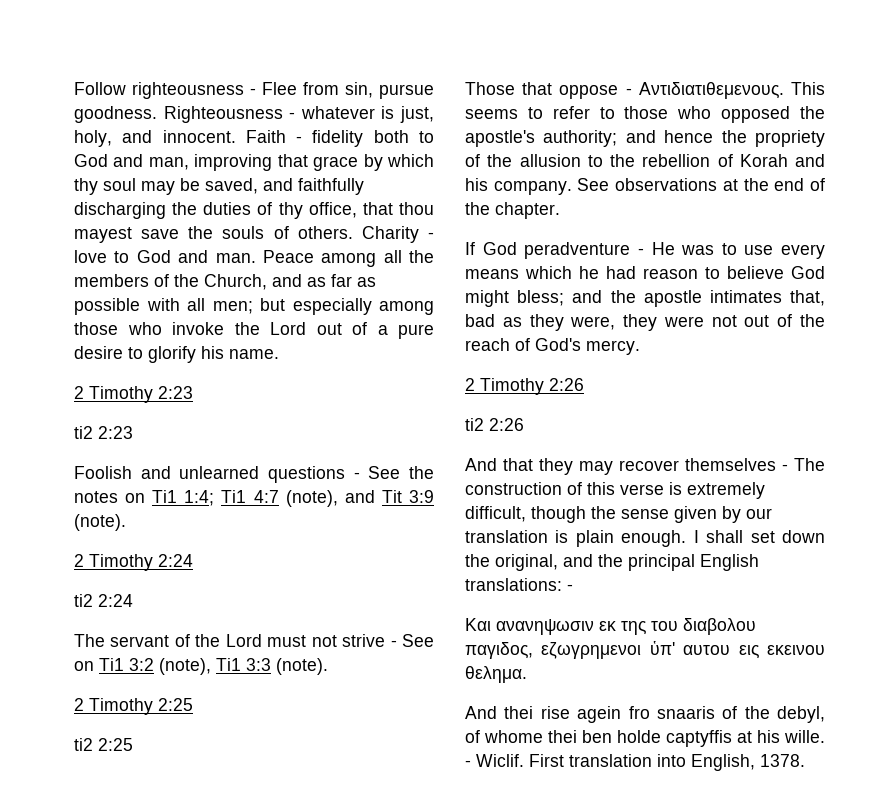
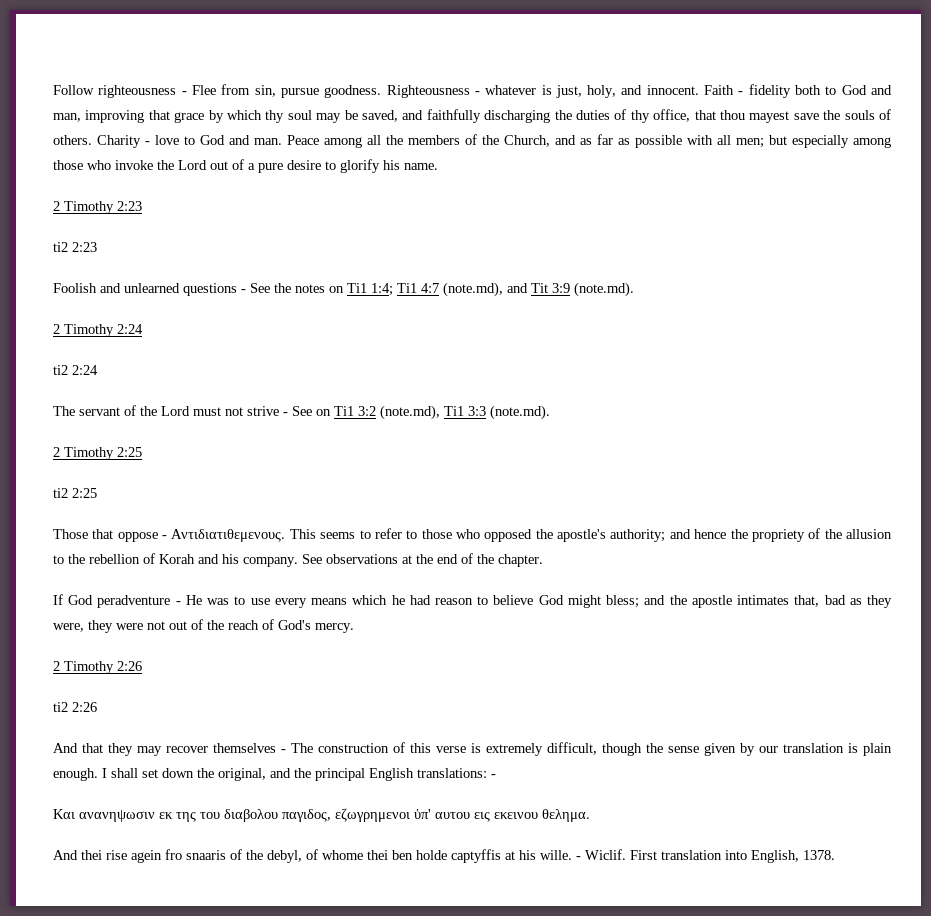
- Foolish and unlearned questions - See the notes on Ti1 1:4; Ti1 4:7 (note), and Tit 3:9 (note).
+ Foolish and unlearned questions - See the notes on Ti1 1:4; Ti1 4:7 (note.md), and Tit 3:9 (note.md).
- The servant of the Lord must not strive - See on Ti1 3:2 (note), Ti1 3:3 (note).
+ The servant of the Lord must not strive - See on Ti1 3:2 (note.md), Ti1 3:3 (note.md).

